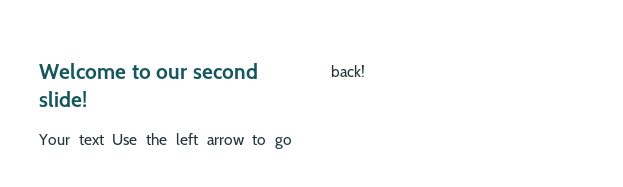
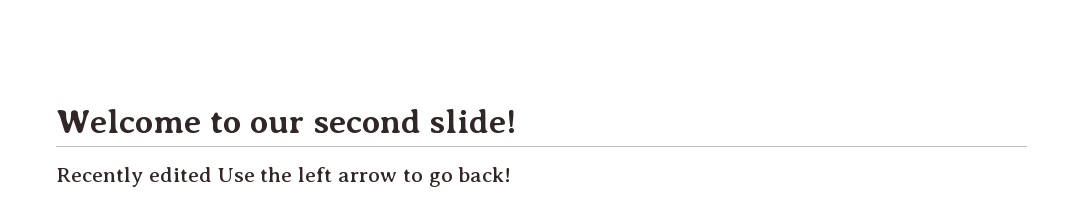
- Your text Use the left arrow to go back!
+ Recently edited Use the left arrow to go back!

